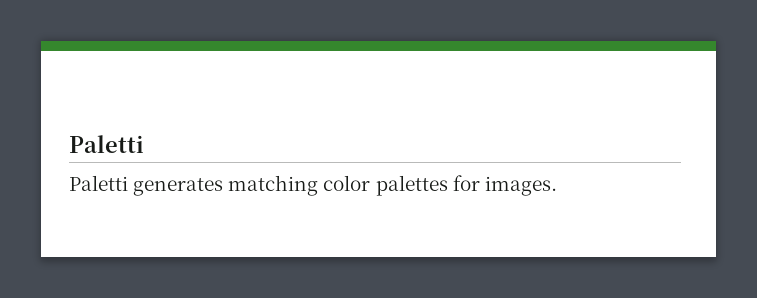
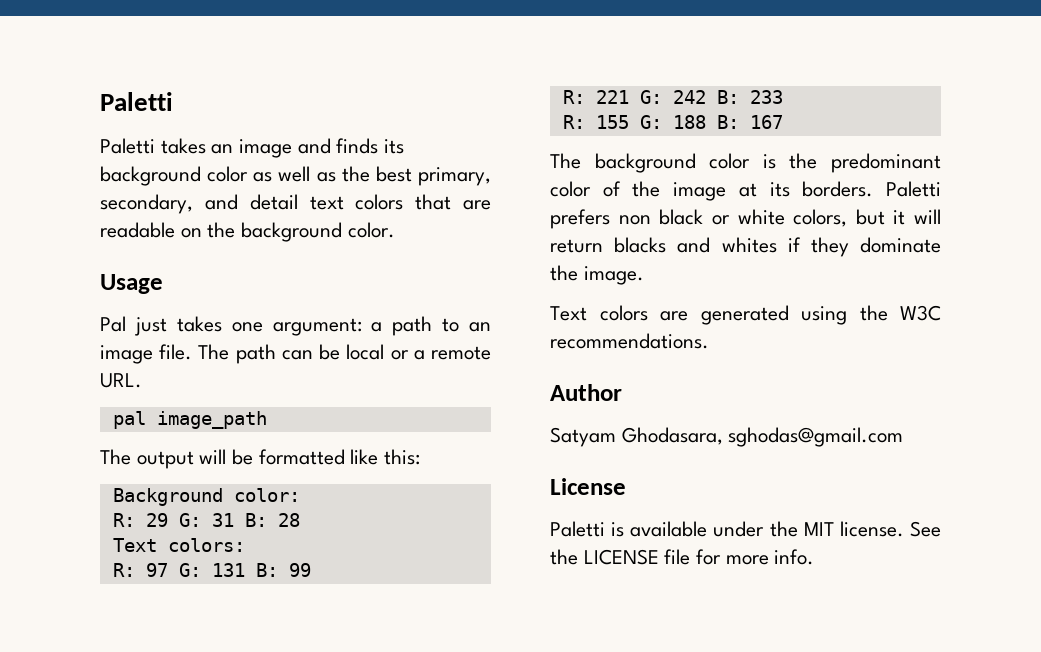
- Paletti generates matching color palettes for images.
+ Paletti takes an image and finds its background color as well as the best primary, secondary, and detail text colors that are readable on the background color.
+ Usage
+ Pal just takes one argument: a path to an image file. The path can be local or a remote URL.
+ pal image_path
+ The output will be formatted like this:
+ Background color:
+ R: 29 G: 31 B: 28
+ Text colors:
+ R: 97 G: 131 B: 99
+ R: 221 G: 242 B: 233
+ R: 155 G: 188 B: 167
+ The background color is the predominant color of the image at its borders. Paletti prefers non black or white colors, but it will return blacks and whites if they dominate the image.
+ Text colors are generated using the W3C recommendations.
+ Author
+ Satyam Ghodasara, sghodas@gmail.com
+ License
+ Paletti is available under the MIT license. See the LICENSE file for more info.

